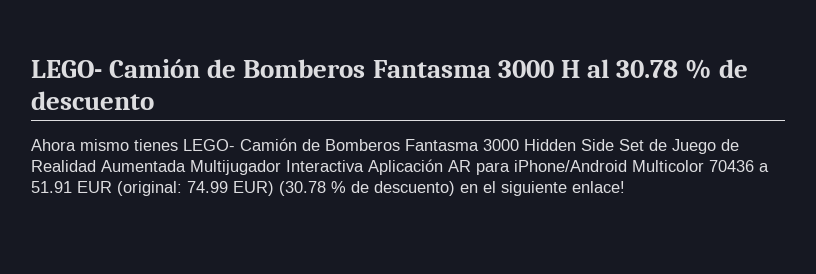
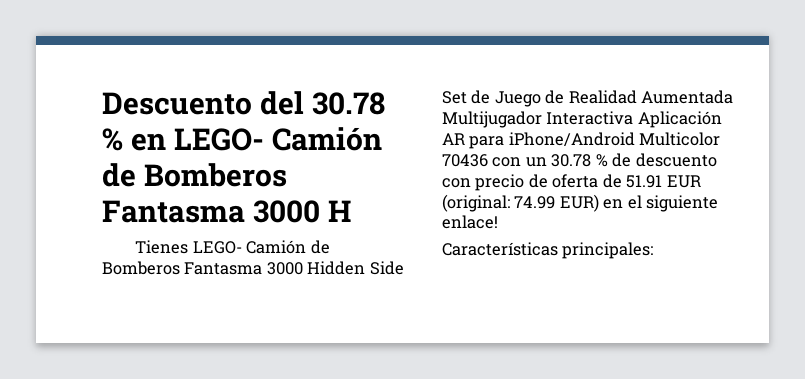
- LEGO- Camión de Bomberos Fantasma 3000 H al 30.78 % de descuento
- Ahora mismo tienes LEGO- Camión de Bomberos Fantasma 3000 Hidden Side Set de Juego de Realidad Aumentada Multijugador Interactiva Aplicación AR para iPhone/Android Multicolor 70436 a 51.91 EUR (original: 74.99 EUR) (30.78 % de descuento) en el siguiente enlace!
+ Descuento del 30.78 % en LEGO- Camión de Bomberos Fantasma 3000 H
+ Tienes LEGO- Camión de Bomberos Fantasma 3000 Hidden Side Set de Juego de Realidad Aumentada Multijugador Interactiva Aplicación AR para iPhone/Android Multicolor 70436 con un 30.78 % de descuento con precio de oferta de 51.91 EUR (original: 74.99 EUR) en el siguiente enlace!
+ Características principales:

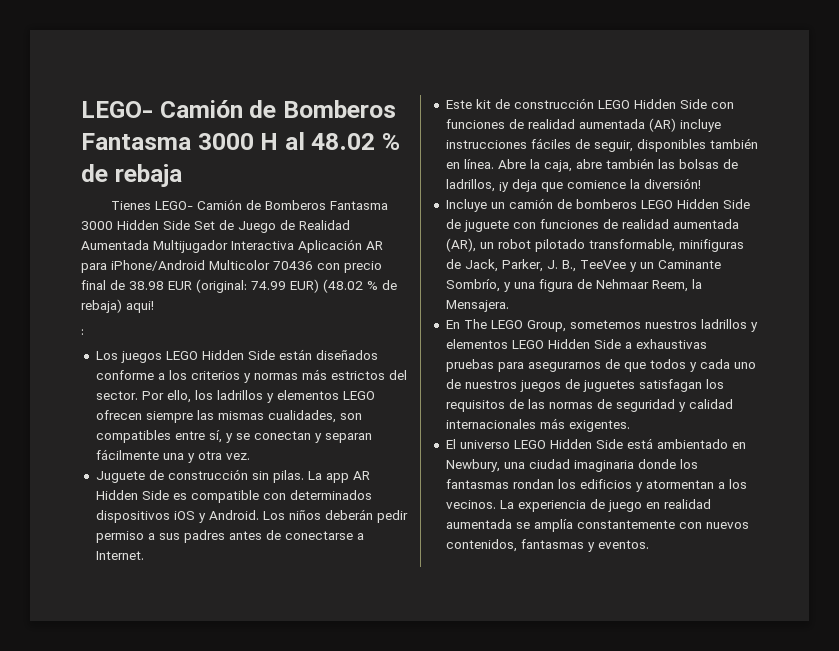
- Descuento del 30.78 % en LEGO- Camión de Bomberos Fantasma 3000 H
+ LEGO- Camión de Bomberos Fantasma 3000 H al 48.02 % de rebaja
- Tienes LEGO- Camión de Bomberos Fantasma 3000 Hidden Side Set de Juego de Realidad Aumentada Multijugador Interactiva Aplicación AR para iPhone/Android Multicolor 70436 con un 30.78 % de descuento con precio de oferta de 51.91 EUR (original: 74.99 EUR) en el siguiente enlace!
- Características principales:
+ Tienes LEGO- Camión de Bomberos Fantasma 3000 Hidden Side Set de Juego de Realidad Aumentada Multijugador Interactiva Aplicación AR para iPhone/Android Multicolor 70436 con precio final de 38.98 EUR (original: 74.99 EUR) (48.02 % de rebaja) aqui!
+ :
+ Los juegos LEGO Hidden Side están diseñados conforme a los criterios y normas más estrictos del sector. Por ello, los ladrillos y elementos LEGO ofrecen siempre las mismas cualidades, son compatibles entre sí, y se conectan y separan fácilmente una y otra vez.
+ Juguete de construcción sin pilas. La app AR Hidden Side es compatible con determinados dispositivos iOS y Android. Los niños deberán pedir permiso a sus padres antes de conectarse a Internet.
+ Este kit de construcción LEGO Hidden Side con funciones de realidad aumentada (AR) incluye instrucciones fáciles de seguir, disponibles también en línea. Abre la caja, abre también las bolsas de ladrillos, ¡y deja que comience la diversión!
+ Incluye un camión de bomberos LEGO Hidden Side de juguete con funciones de realidad aumentada (AR), un robot pilotado transformable, minifiguras de Jack, Parker, J. B., TeeVee y un Caminante Sombrío, y una figura de Nehmaar Reem, la Mensajera.
+ En The LEGO Group, sometemos nuestros ladrillos y elementos LEGO Hidden Side a exhaustivas pruebas para asegurarnos de que todos y cada uno de nuestros juegos de juguetes satisfagan los requisitos de las normas de seguridad y calidad internacionales más exigentes.
+ El universo LEGO Hidden Side está ambientado en Newbury, una ciudad imaginaria donde los fantasmas rondan los edificios y atormentan a los vecinos. La experiencia de juego en realidad aumentada se amplía constantemente con nuevos contenidos, fantasmas y eventos.

